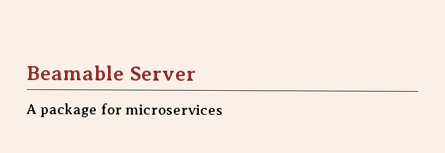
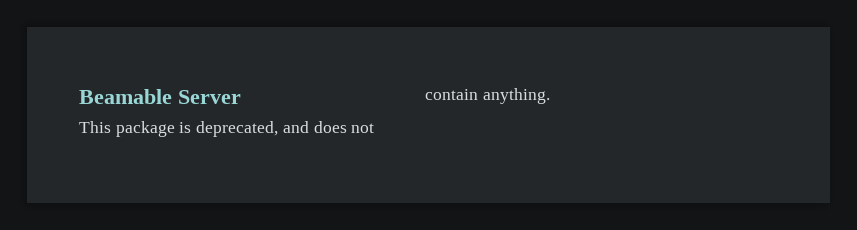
- A package for microservices
+ This package is deprecated, and does not contain anything.

